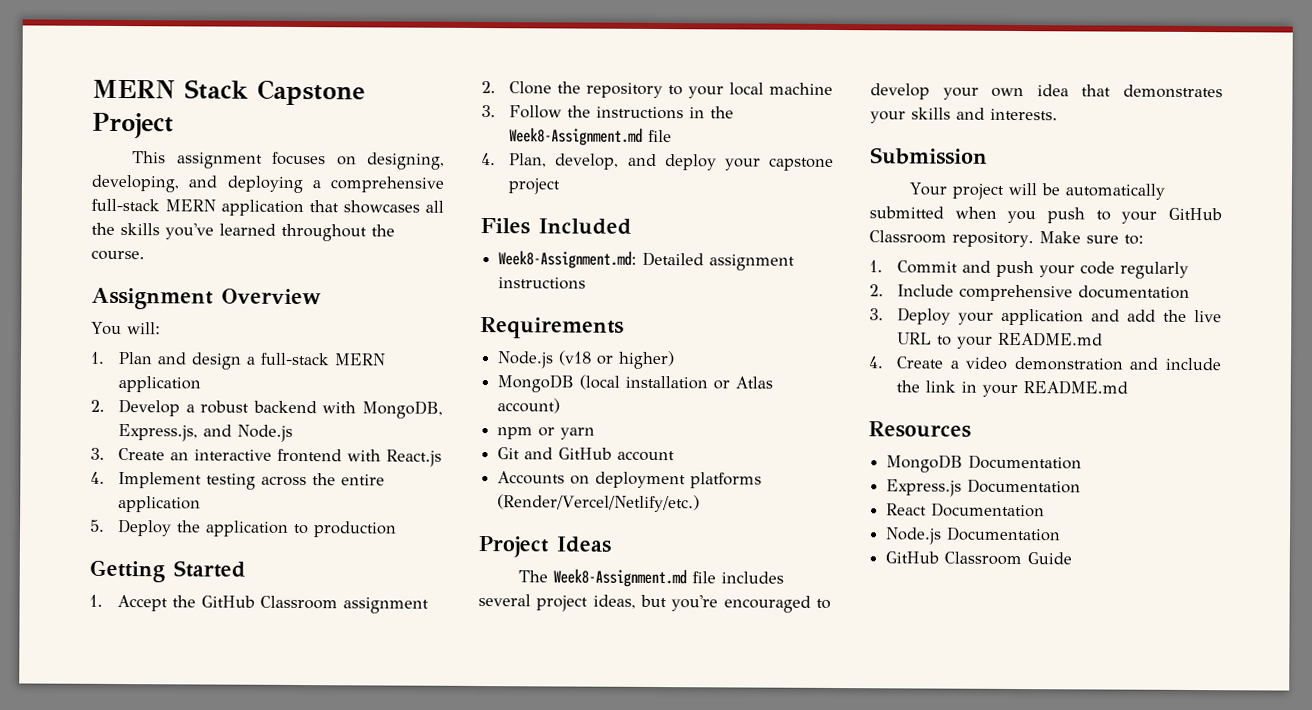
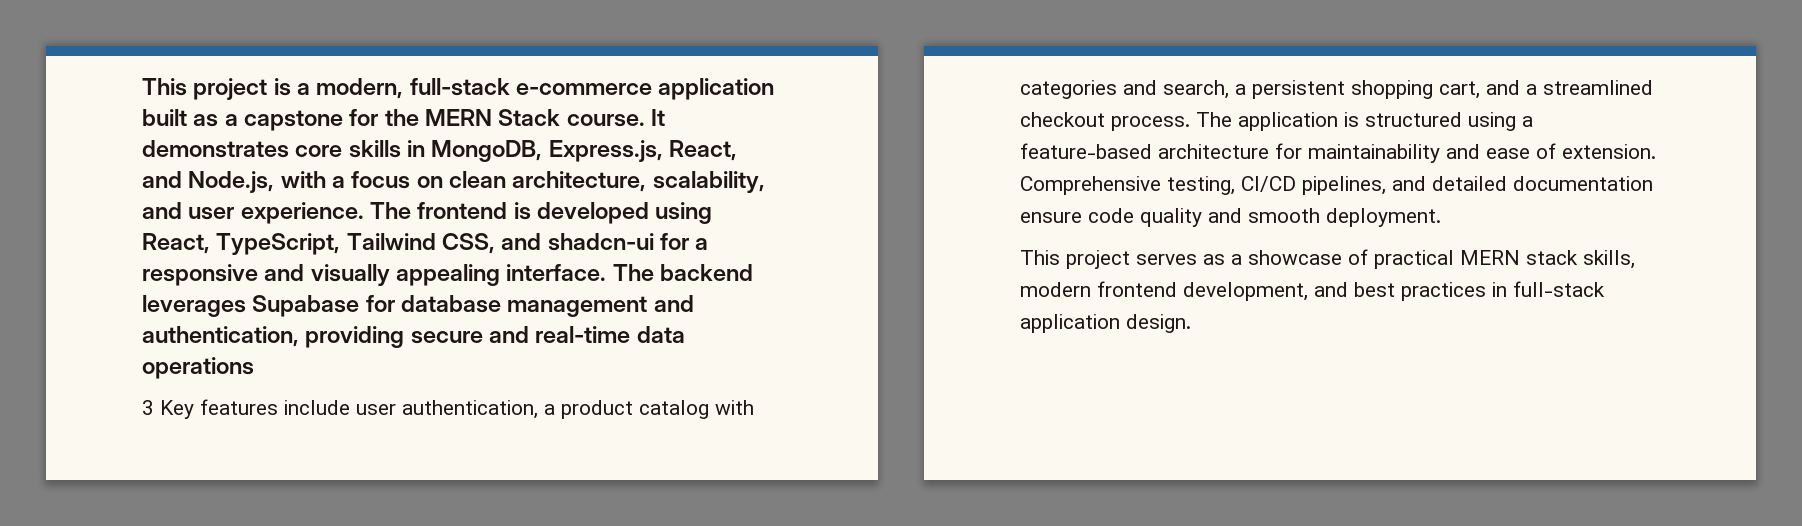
- MERN Stack Capstone Project
- This assignment focuses on designing, developing, and deploying a comprehensive full-stack MERN application that showcases all the skills you've learned throughout the course.
- Assignment Overview
- You will:
- 1. Plan and design a full-stack MERN application
- 2. Develop a robust backend with MongoDB, Express.js, and Node.js
- 3. Create an interactive frontend with React.js
- 4. Implement testing across the entire application
- 5. Deploy the application to production
- Getting Started
- 1. Accept the GitHub Classroom assignment
- 2. Clone the repository to your local machine
- 3. Follow the instructions in the Week8-Assignment.md file
- 4. Plan, develop, and deploy your capstone project
- Files Included
- Week8-Assignment.md: Detailed assignment instructions
- Requirements
- Node.js (v18 or higher)
- MongoDB (local installation or Atlas account)
- npm or yarn
- Git and GitHub account
- Accounts on deployment platforms (Render/Vercel/Netlify/etc.)
- Project Ideas
- The Week8-Assignment.md file includes several project ideas, but you're encouraged to develop your own idea that demonstrates your skills and interests.
- Submission
- Your project will be automatically submitted when you push to your GitHub Classroom repository. Make sure to:
- 1. Commit and push your code regularly
- 2. Include comprehensive documentation
- 3. Deploy your application and add the live URL to your README.md
- 4. Create a video demonstration and include the link in your README.md
- Resources
- MongoDB Documentation
- Express.js Documentation
- React Documentation
- Node.js Documentation
- GitHub Classroom Guide
+ This project is a modern, full-stack e-commerce application built as a capstone for the MERN Stack course. It demonstrates core skills in MongoDB, Express.js, React, and Node.js, with a focus on clean architecture, scalability, and user experience. The frontend is developed using React, TypeScript, Tailwind CSS, and shadcn-ui for a responsive and visually appealing interface. The backend leverages Supabase for database management and authentication, providing secure and real-time data operations
+ 3 Key features include user authentication, a product catalog with categories and search, a persistent shopping cart, and a streamlined checkout process. The application is structured using a feature-based architecture for maintainability and ease of extension. Comprehensive testing, CI/CD pipelines, and detailed documentation ensure code quality and smooth deployment.
+ This project serves as a showcase of practical MERN stack skills, modern frontend development, and best practices in full-stack application design.

